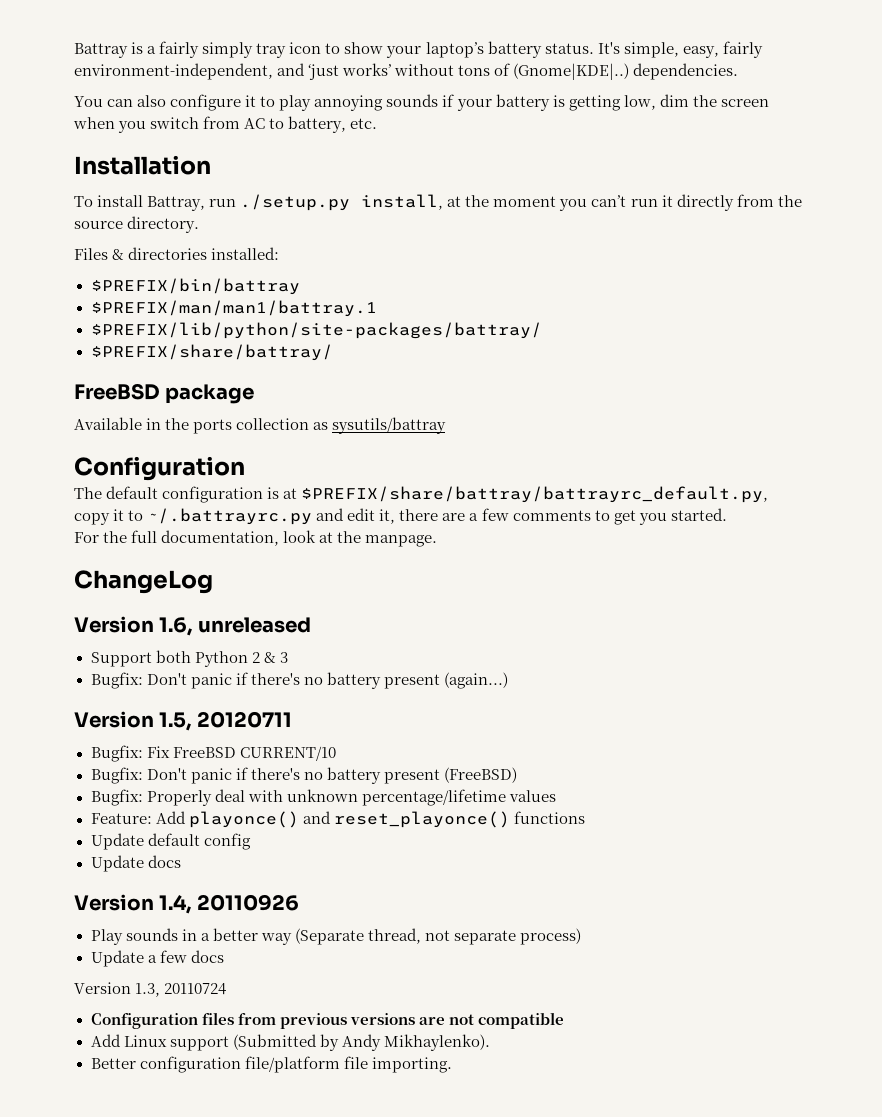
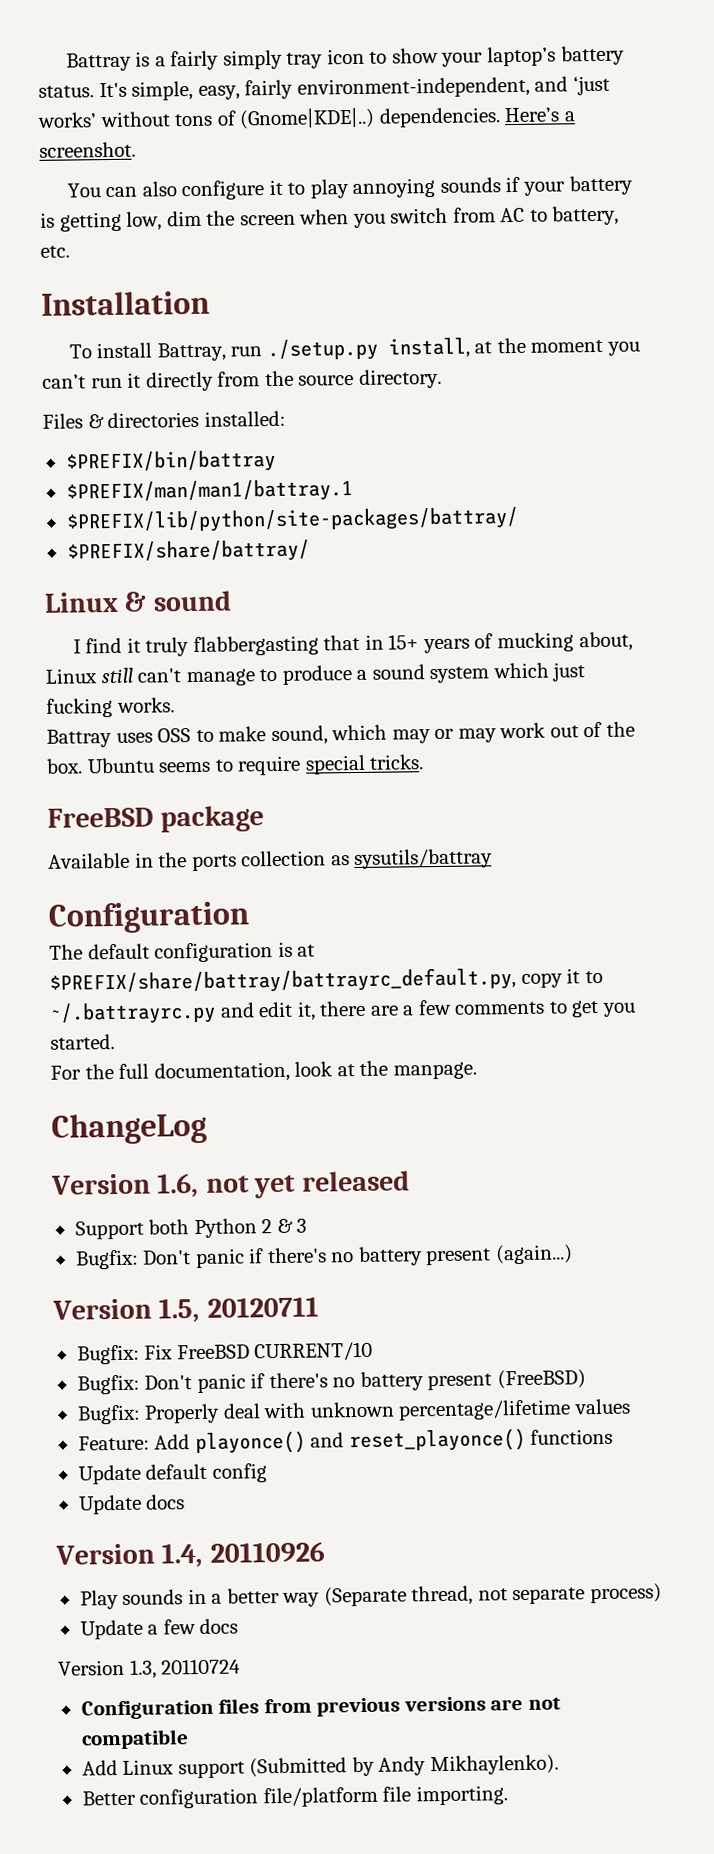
+ Here’s a screenshot.
+ Linux & sound
+ I find it truly flabbergasting that in 15+ years of mucking about, Linux still can't manage to produce a sound system which just fucking works.
+ Battray uses OSS to make sound, which may or may work out of the box. Ubuntu seems to require special tricks.
- Version 1.6, unreleased
+ Version 1.6, not yet released

